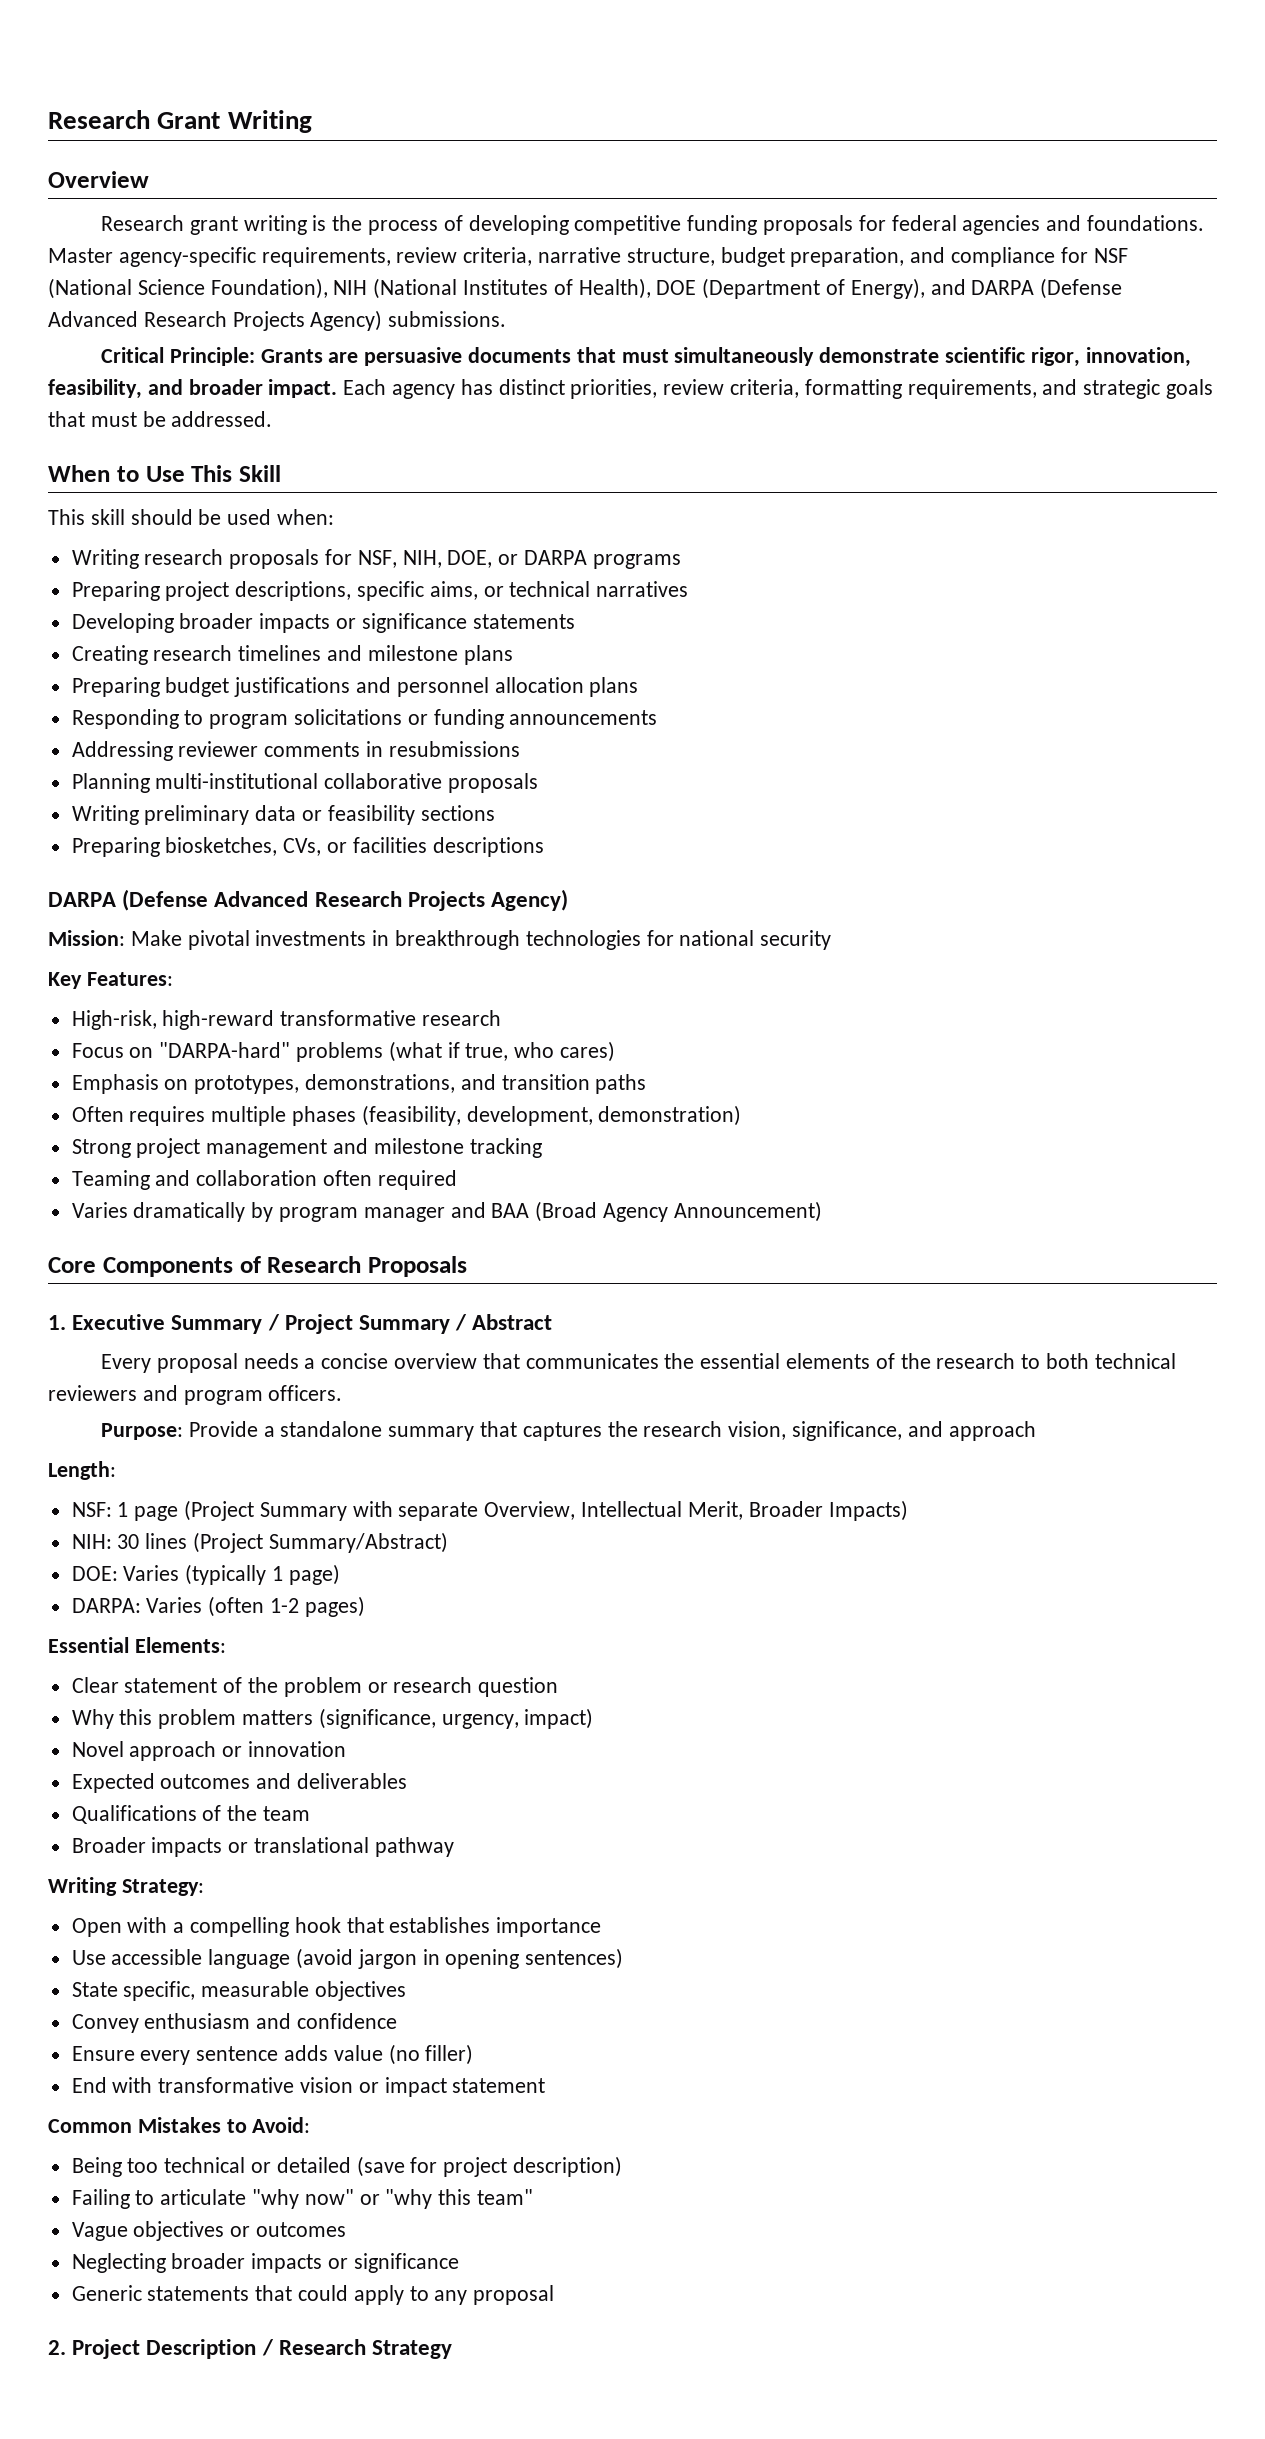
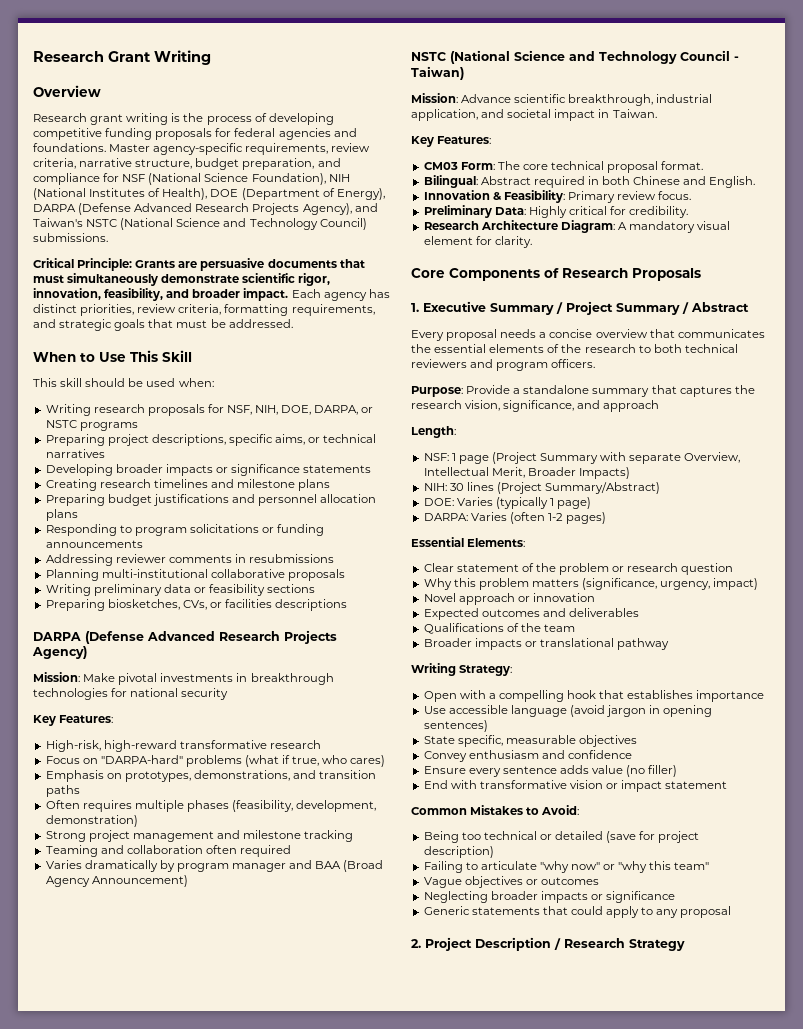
- Master agency-specific requirements, review criteria, narrative structure, budget preparation, and compliance for NSF (National Science Foundation), NIH (National Institutes of Health), DOE (Department of Energy), and DARPA (Defense Advanced Research Projects Agency) submissions.
+ Master agency-specific requirements, review criteria, narrative structure, budget preparation, and compliance for NSF (National Science Foundation), NIH (National Institutes of Health), DOE (Department of Energy), DARPA (Defense Advanced Research Projects Agency), and Taiwan's NSTC (National Science and Technology Council) submissions.
- Writing research proposals for NSF, NIH, DOE, or DARPA programs
+ Writing research proposals for NSF, NIH, DOE, DARPA, or NSTC programs
+ NSTC (National Science and Technology Council - Taiwan)
+ Mission: Advance scientific breakthrough, industrial application, and societal impact in Taiwan.
+ Key Features:
+ CM03 Form: The core technical proposal format.
+ Bilingual: Abstract required in both Chinese and English.
+ Innovation & Feasibility: Primary review focus.
+ Preliminary Data: Highly critical for credibility.
+ Research Architecture Diagram: A mandatory visual element for clarity.

